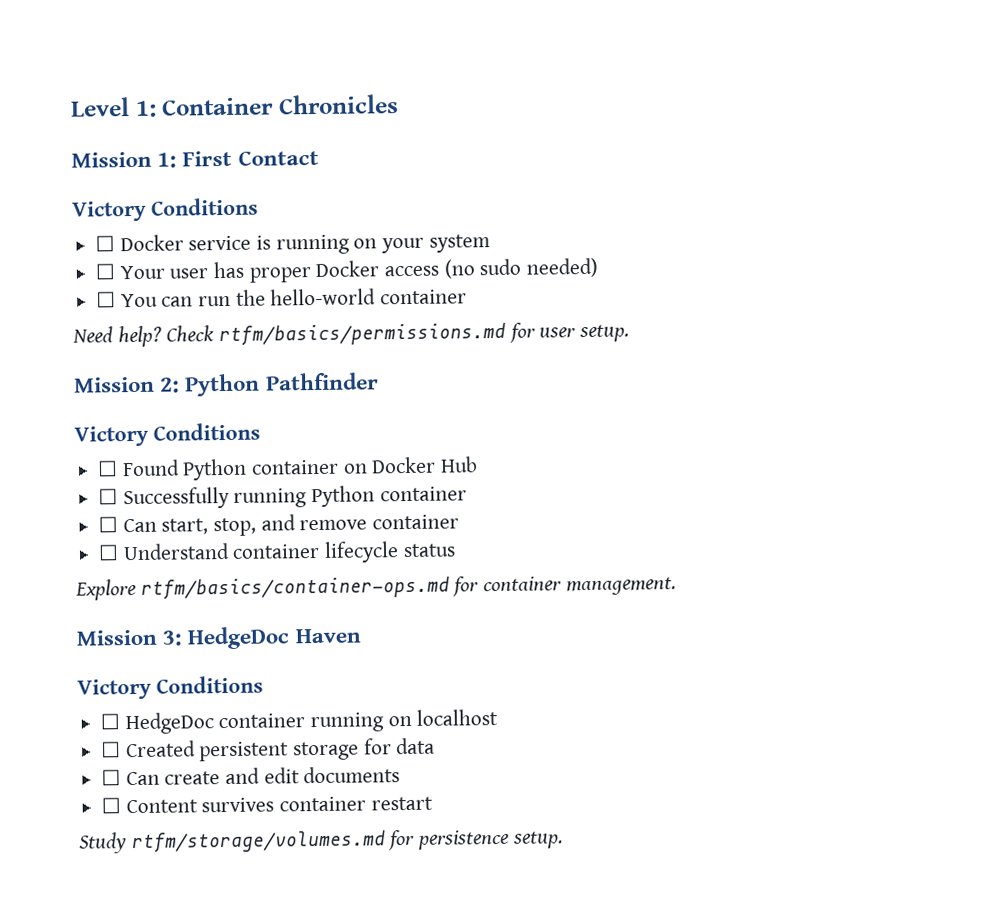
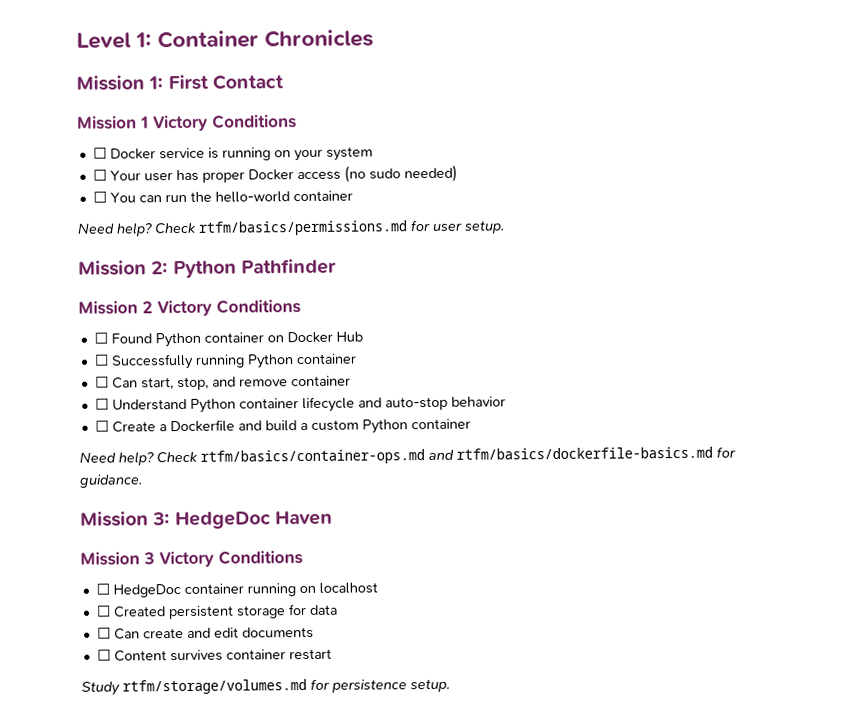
  Mission 1: First Contact
- Victory Conditions
+ Mission 1 Victory Conditions
  Mission 2: Python Pathfinder
- Victory Conditions
+ Mission 2 Victory Conditions
- ☐ Understand container lifecycle status
- Explore rtfm/basics/container-ops.md for container management.
+ ☐ Understand Python container lifecycle and auto-stop behavior
+ ☐ Create a Dockerfile and build a custom Python container
+ Need help? Check rtfm/basics/container-ops.md and rtfm/basics/dockerfile-basics.md for guidance.
  Mission 3: HedgeDoc Haven
- Victory Conditions
+ Mission 3 Victory Conditions

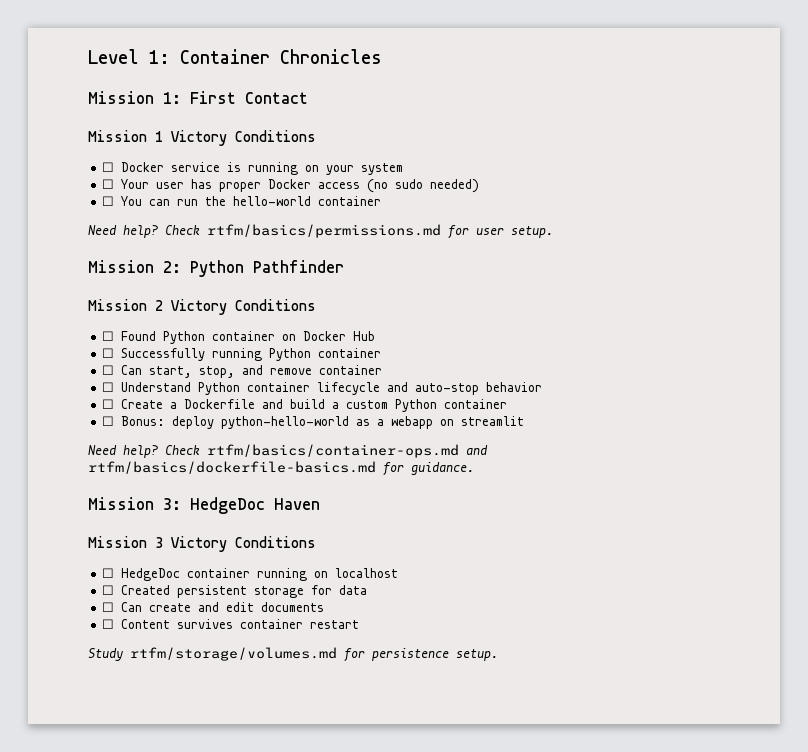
+ ☐ Bonus: deploy python-hello-world as a webapp on streamlit

